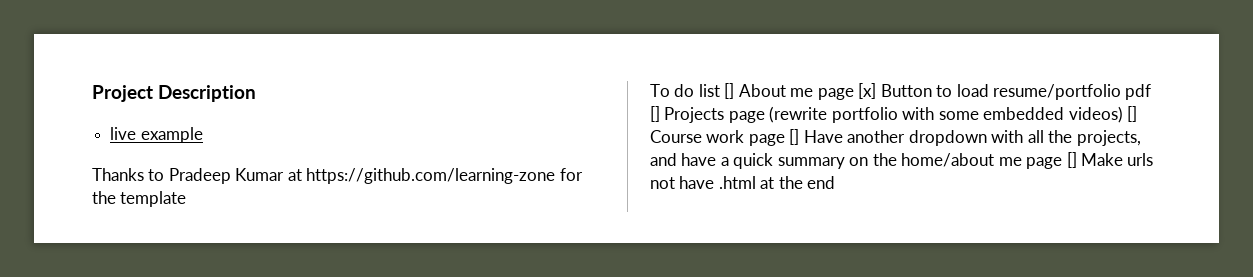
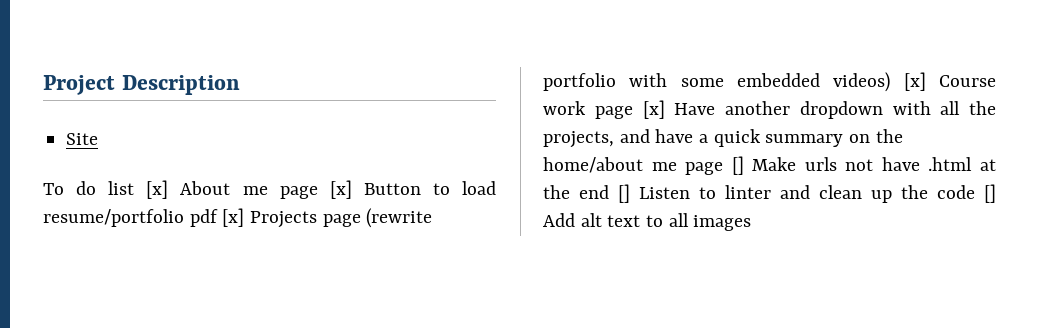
- live example
- Thanks to Pradeep Kumar at https://github.com/learning-zone for the template
+ Site
- To do list [] About me page [x] Button to load resume/portfolio pdf [] Projects page (rewrite portfolio with some embedded videos) [] Course work page [] Have another dropdown with all the projects, and have a quick summary on the home/about me page [] Make urls not have .html at the end
+ To do list [x] About me page [x] Button to load resume/portfolio pdf [x] Projects page (rewrite portfolio with some embedded videos) [x] Course work page [x] Have another dropdown with all the projects, and have a quick summary on the home/about me page [] Make urls not have .html at the end [] Listen to linter and clean up the code [] Add alt text to all images

